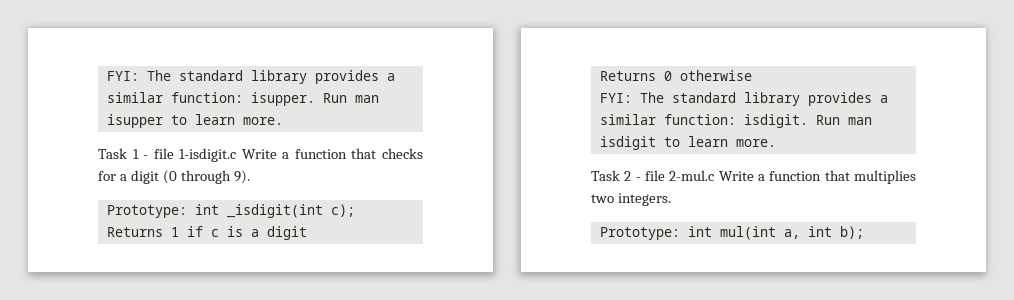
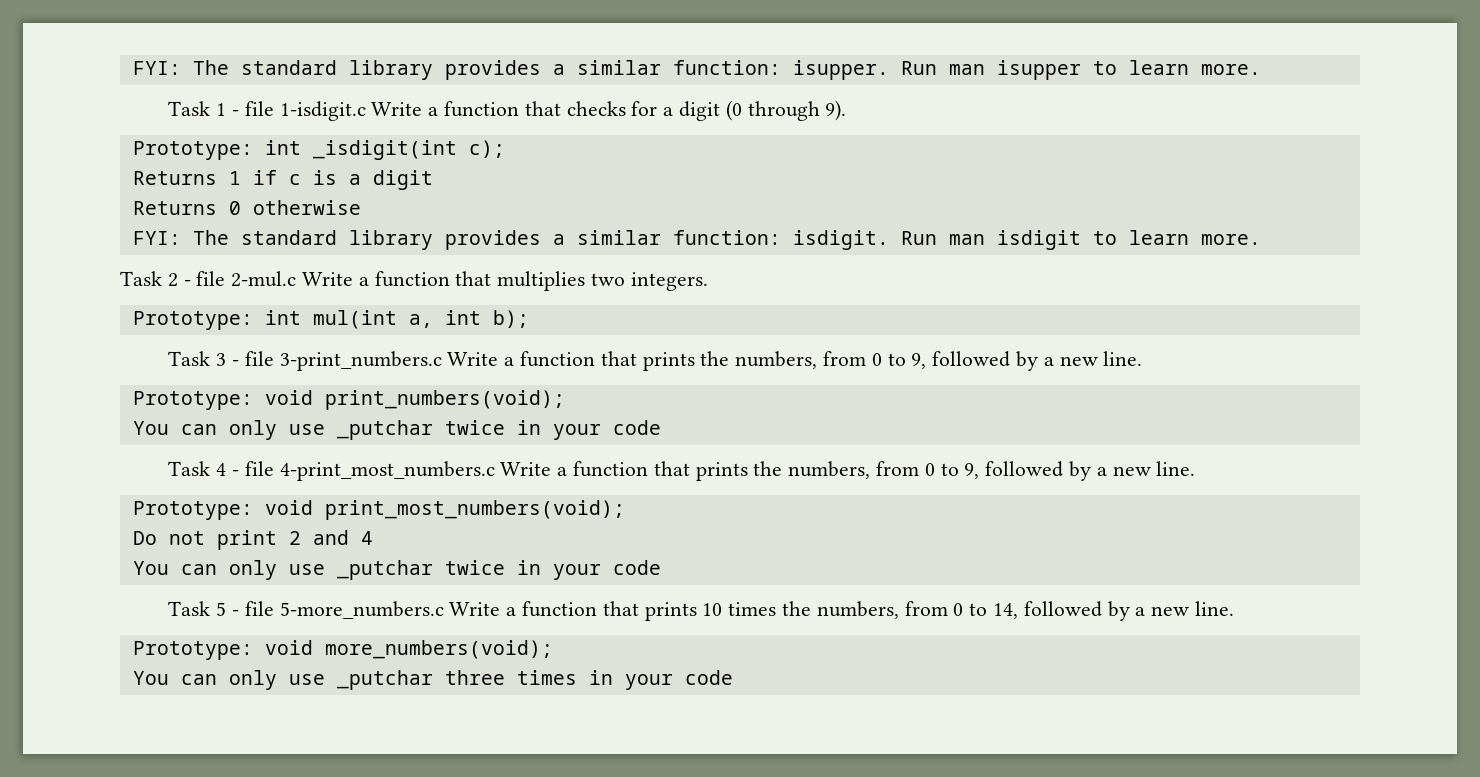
+ Task 3 - file 3-print_numbers.c Write a function that prints the numbers, from 0 to 9, followed by a new line.
+ Prototype: void print_numbers(void);
+ You can only use _putchar twice in your code
+ Task 4 - file 4-print_most_numbers.c Write a function that prints the numbers, from 0 to 9, followed by a new line.
+ Prototype: void print_most_numbers(void);
+ Do not print 2 and 4
+ You can only use _putchar twice in your code
+ Task 5 - file 5-more_numbers.c Write a function that prints 10 times the numbers, from 0 to 14, followed by a new line.
+ Prototype: void more_numbers(void);
+ You can only use _putchar three times in your code

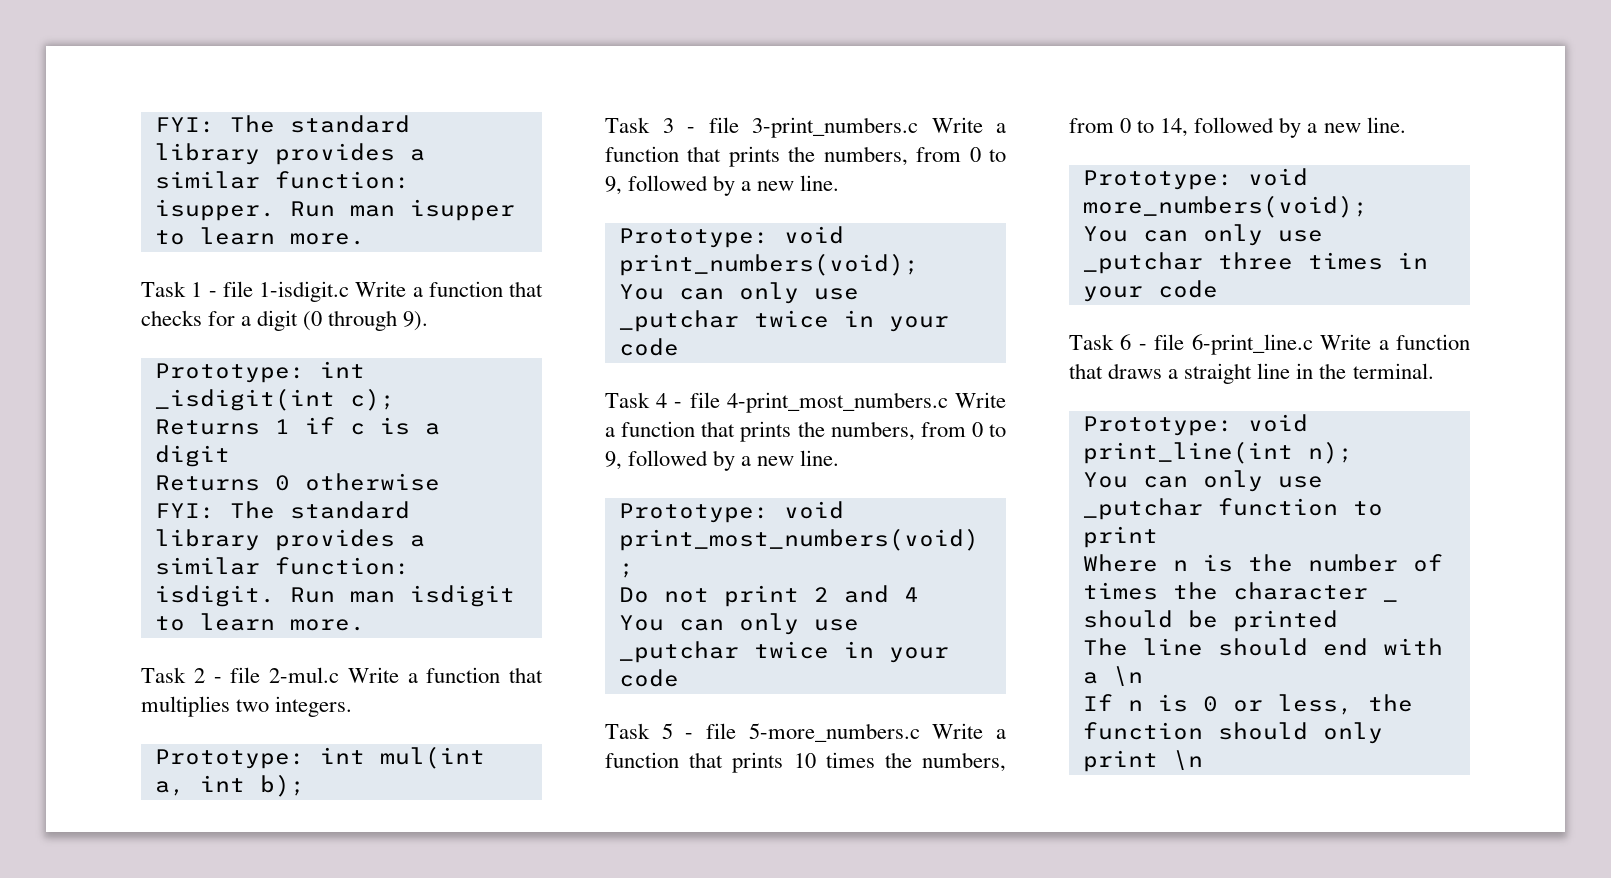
+ Task 6 - file 6-print_line.c Write a function that draws a straight line in the terminal.
+ Prototype: void print_line(int n);
+ You can only use _putchar function to print
+ Where n is the number of times the character _ should be printed
+ The line should end with a \n
+ If n is 0 or less, the function should only print \n

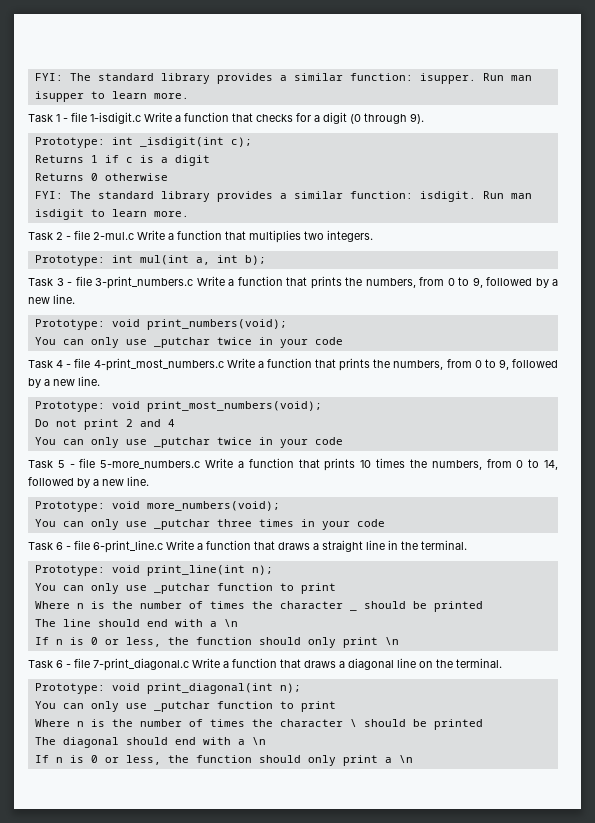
+ Task 6 - file 7-print_diagonal.c Write a function that draws a diagonal line on the terminal.
+ Prototype: void print_diagonal(int n);
+ You can only use _putchar function to print
+ Where n is the number of times the character \ should be printed
+ The diagonal should end with a \n
+ If n is 0 or less, the function should only print a \n

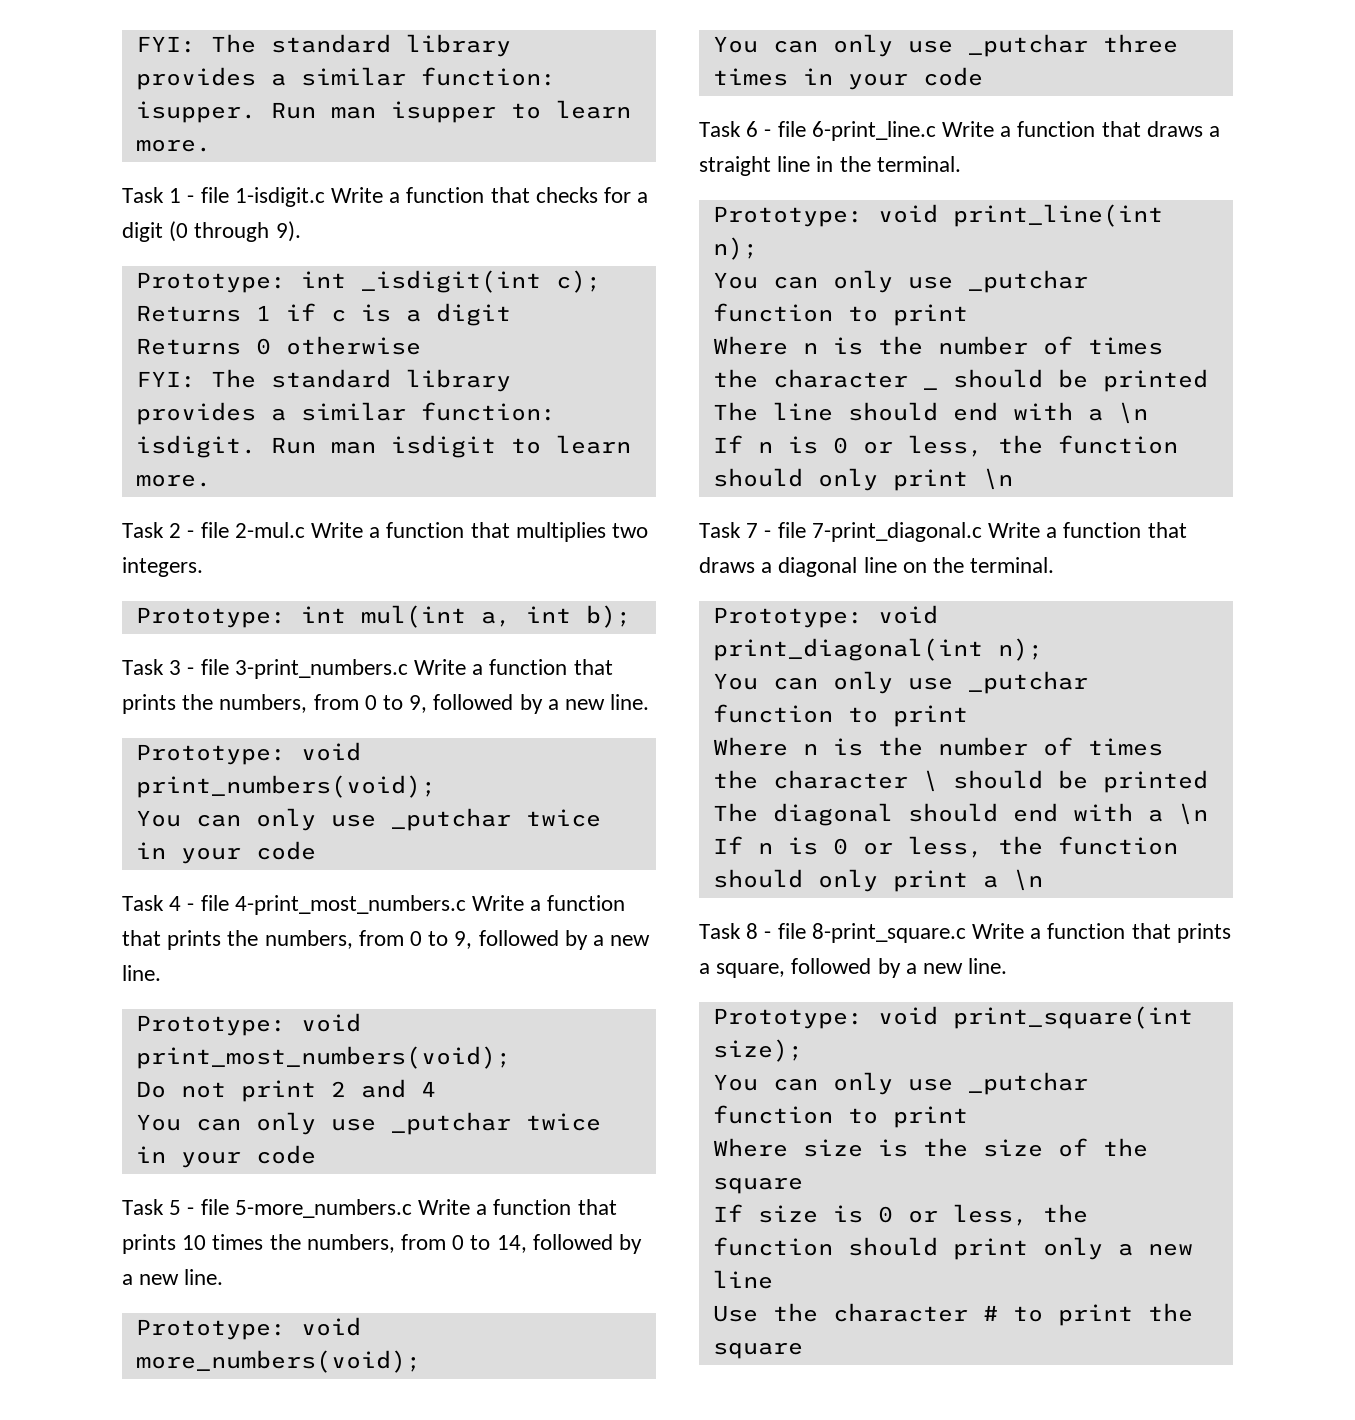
- Task 6 - file 7-print_diagonal.c Write a function that draws a diagonal line on the terminal.
+ Task 7 - file 7-print_diagonal.c Write a function that draws a diagonal line on the terminal.
+ Task 8 - file 8-print_square.c Write a function that prints a square, followed by a new line.
+ Prototype: void print_square(int size);
+ You can only use _putchar function to print
+ Where size is the size of the square
+ If size is 0 or less, the function should print only a new line
+ Use the character # to print the square

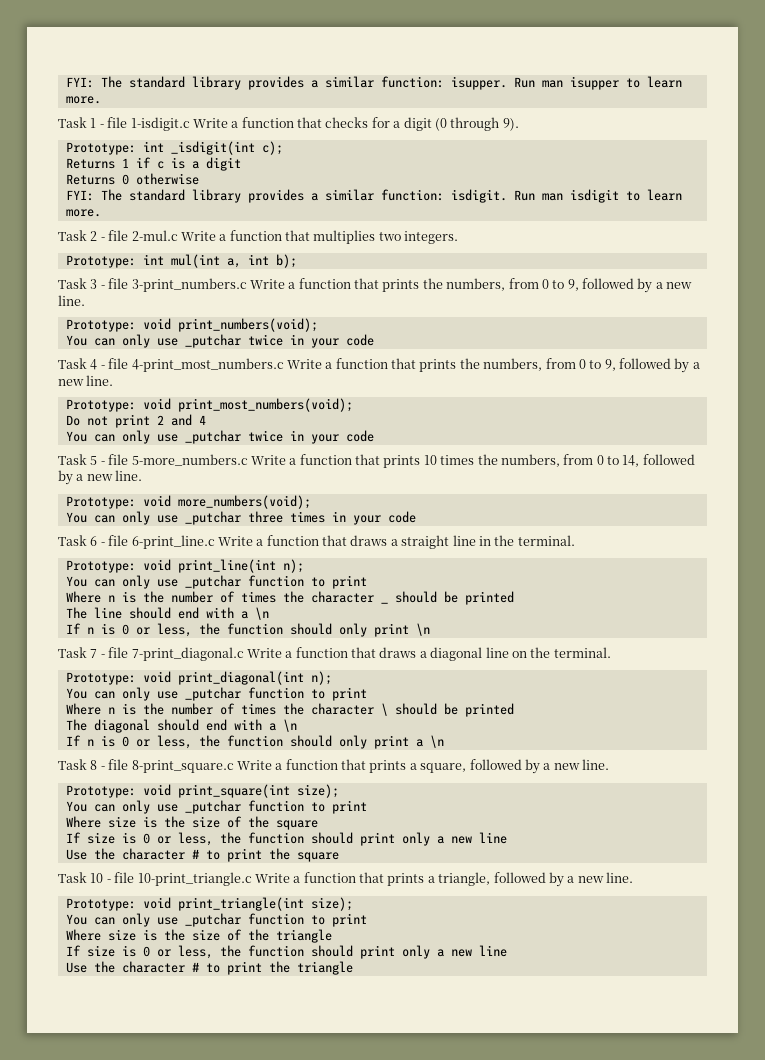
+ Task 10 - file 10-print_triangle.c Write a function that prints a triangle, followed by a new line.
+ Prototype: void print_triangle(int size);
+ You can only use _putchar function to print
+ Where size is the size of the triangle
+ If size is 0 or less, the function should print only a new line
+ Use the character # to print the triangle

